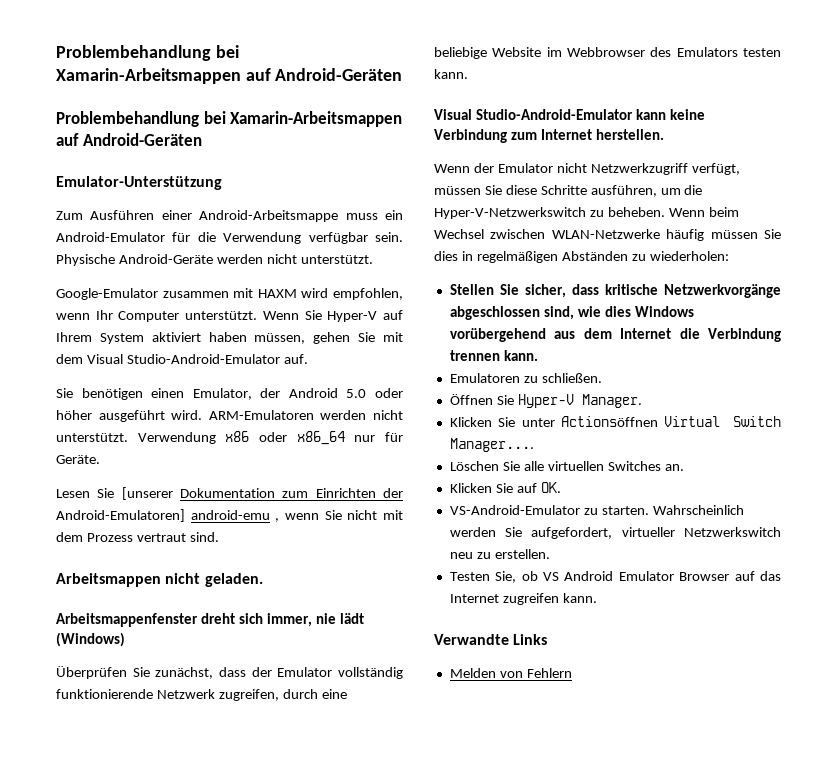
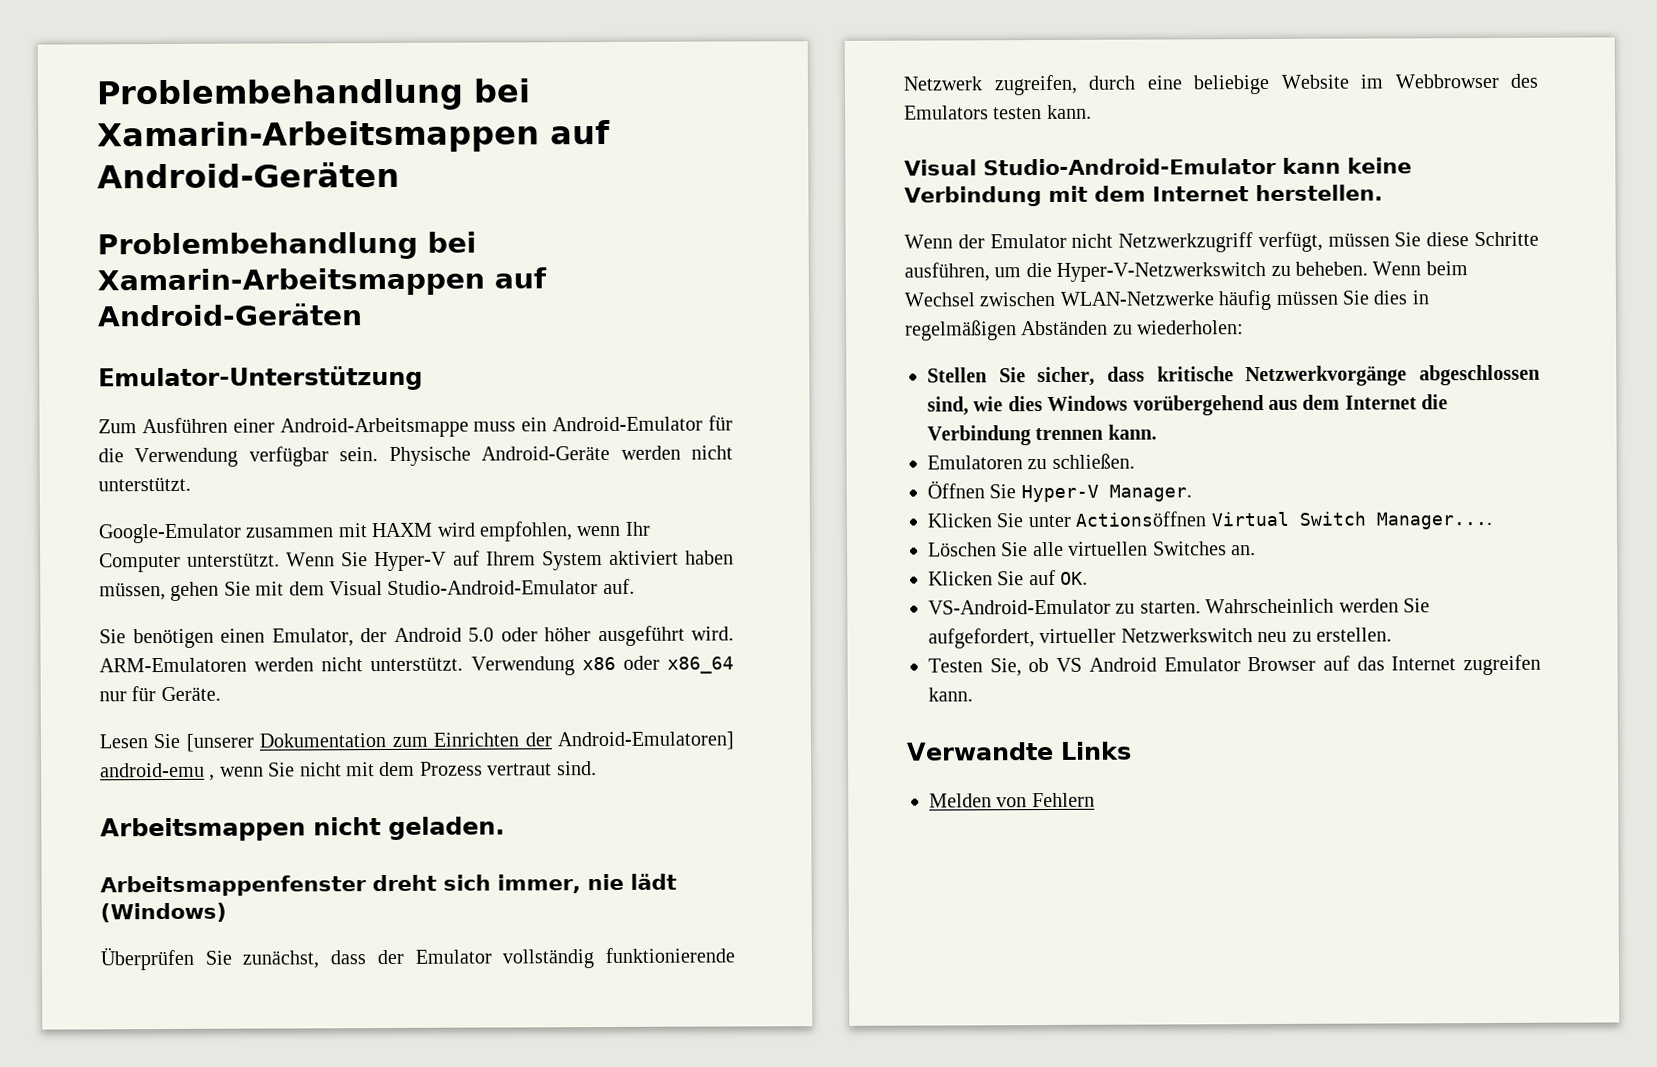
- Visual Studio-Android-Emulator kann keine Verbindung zum Internet herstellen.
+ Visual Studio-Android-Emulator kann keine Verbindung mit dem Internet herstellen.

